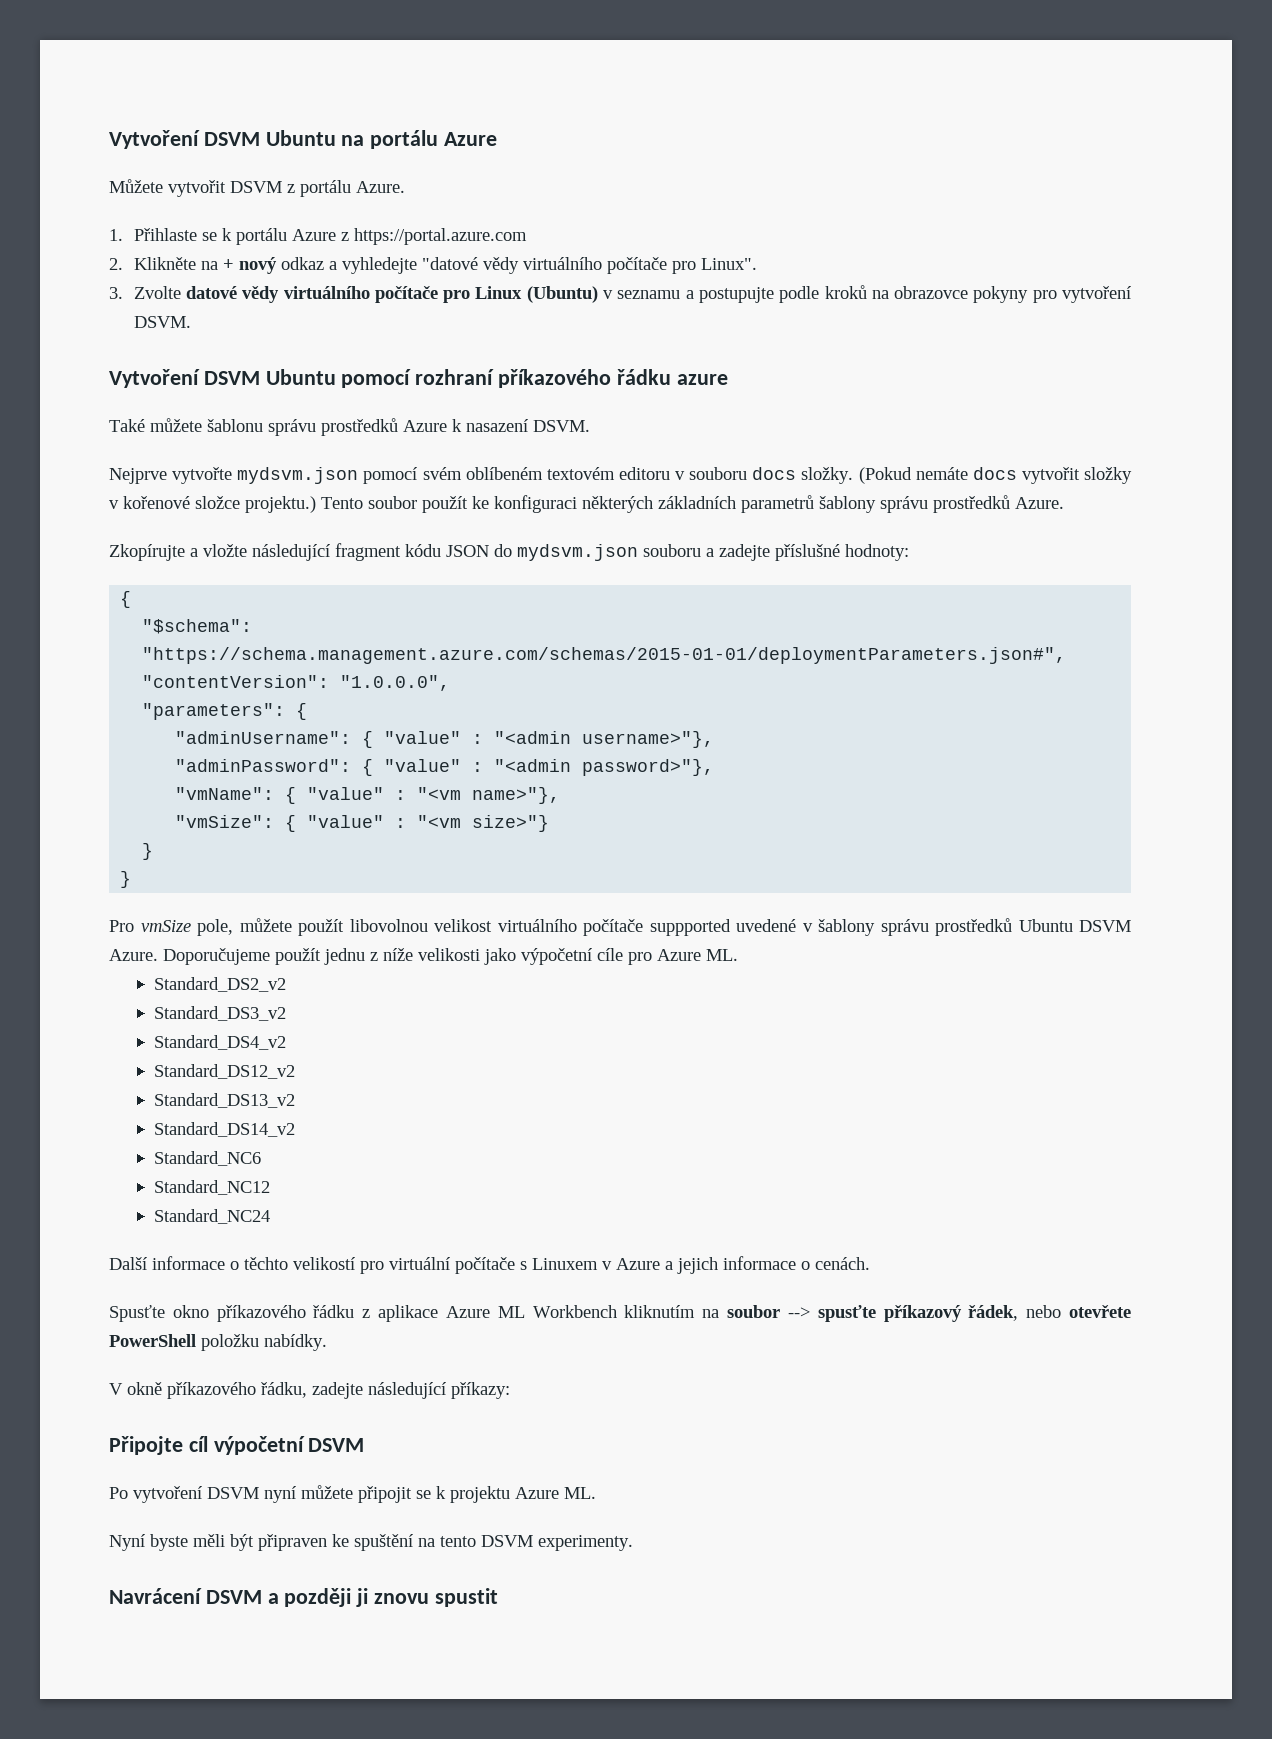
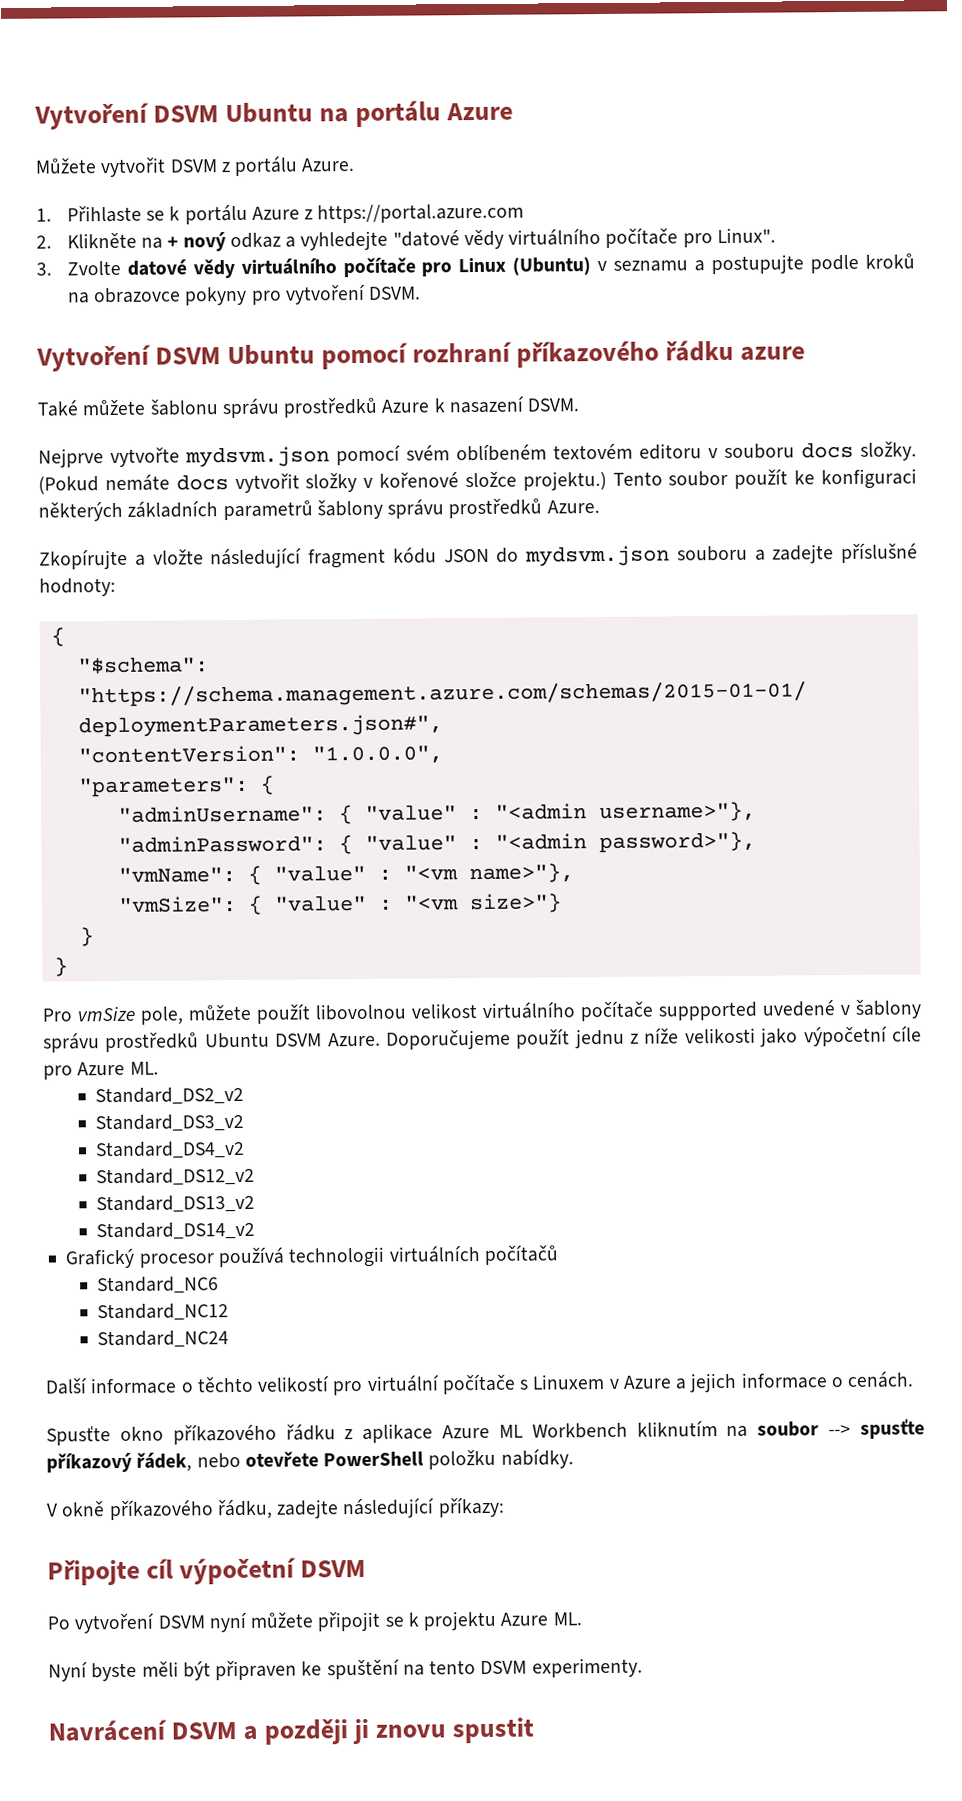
+ Grafický procesor používá technologii virtuálních počítačů

